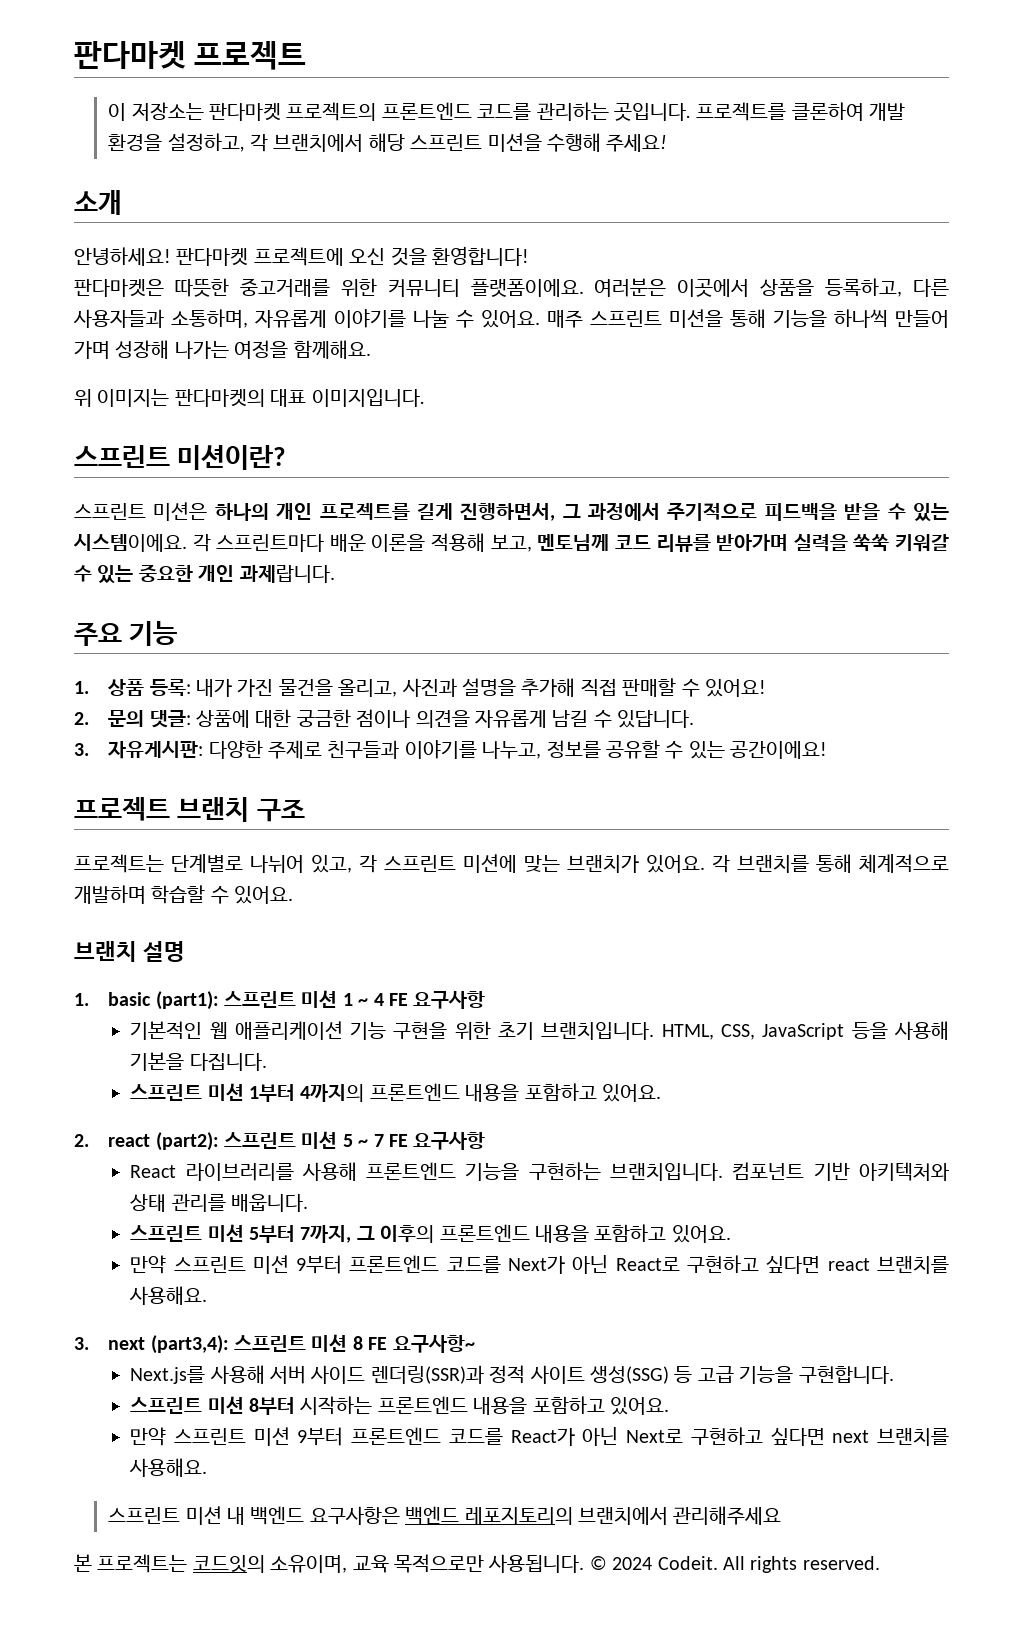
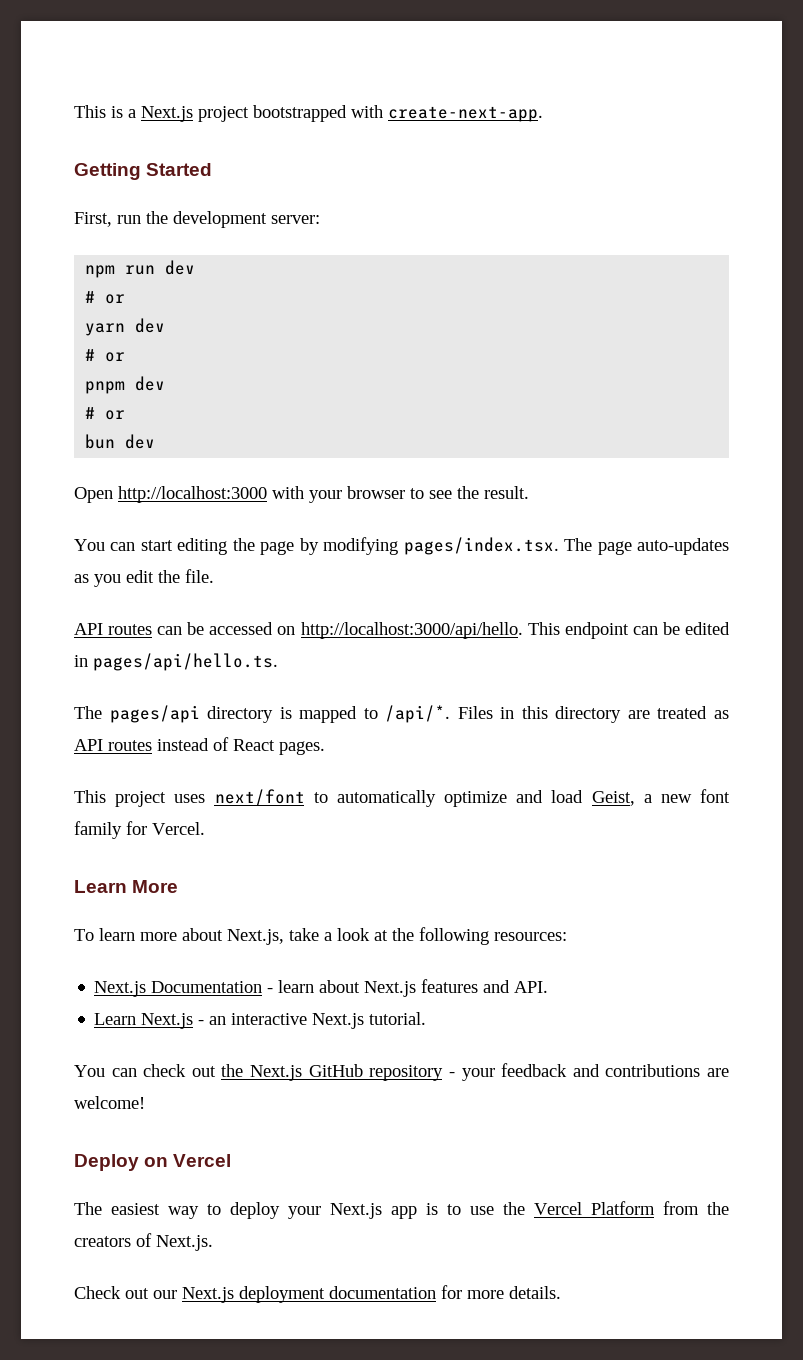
- 판다마켓 프로젝트
- 이 저장소는 판다마켓 프로젝트의 프론트엔드 코드를 관리하는 곳입니다. 프로젝트를 클론하여 개발 환경을 설정하고, 각 브랜치에서 해당 스프린트 미션을 수행해 주세요!
- 소개
- 안녕하세요! 판다마켓 프로젝트에 오신 것을 환영합니다!
- 판다마켓은 따뜻한 중고거래를 위한 커뮤니티 플랫폼이에요. 여러분은 이곳에서 상품을 등록하고, 다른 사용자들과 소통하며, 자유롭게 이야기를 나눌 수 있어요. 매주 스프린트 미션을 통해 기능을 하나씩 만들어 가며 성장해 나가는 여정을 함께해요.
- 위 이미지는 판다마켓의 대표 이미지입니다.
- 스프린트 미션이란?
- 스프린트 미션은 하나의 개인 프로젝트를 길게 진행하면서, 그 과정에서 주기적으로 피드백을 받을 수 있는 시스템이에요. 각 스프린트마다 배운 이론을 적용해 보고, 멘토님께 코드 리뷰를 받아가며 실력을 쑥쑥 키워갈 수 있는 중요한 개인 과제랍니다.
- 주요 기능
- 1. 상품 등록: 내가 가진 물건을 올리고, 사진과 설명을 추가해 직접 판매할 수 있어요!
- 2. 문의 댓글: 상품에 대한 궁금한 점이나 의견을 자유롭게 남길 수 있답니다.
- 3. 자유게시판: 다양한 주제로 친구들과 이야기를 나누고, 정보를 공유할 수 있는 공간이에요!
- 프로젝트 브랜치 구조
- 프로젝트는 단계별로 나뉘어 있고, 각 스프린트 미션에 맞는 브랜치가 있어요. 각 브랜치를 통해 체계적으로 개발하며 학습할 수 있어요.
- 브랜치 설명
- 1. basic (part1): 스프린트 미션 1 ~ 4 FE 요구사항
- 기본적인 웹 애플리케이션 기능 구현을 위한 초기 브랜치입니다. HTML, CSS, JavaScript 등을 사용해 기본을 다집니다.
- 스프린트 미션 1부터 4까지의 프론트엔드 내용을 포함하고 있어요.
- 2. react (part2): 스프린트 미션 5 ~ 7 FE 요구사항
- React 라이브러리를 사용해 프론트엔드 기능을 구현하는 브랜치입니다. 컴포넌트 기반 아키텍처와 상태 관리를 배웁니다.
- 스프린트 미션 5부터 7까지, 그 이후의 프론트엔드 내용을 포함하고 있어요.
- 만약 스프린트 미션 9부터 프론트엔드 코드를 Next가 아닌 React로 구현하고 싶다면 react 브랜치를 사용해요.
- 3. next (part3,4): 스프린트 미션 8 FE 요구사항~
- Next.js를 사용해 서버 사이드 렌더링(SSR)과 정적 사이트 생성(SSG) 등 고급 기능을 구현합니다.
- 스프린트 미션 8부터 시작하는 프론트엔드 내용을 포함하고 있어요.
- 만약 스프린트 미션 9부터 프론트엔드 코드를 React가 아닌 Next로 구현하고 싶다면 next 브랜치를 사용해요.
- 스프린트 미션 내 백엔드 요구사항은 백엔드 레포지토리의 브랜치에서 관리해주세요
- 본 프로젝트는 코드잇의 소유이며, 교육 목적으로만 사용됩니다. © 2024 Codeit. All rights reserved.
+ This is a Next.js project bootstrapped with create-next-app.
+ Getting Started
+ First, run the development server:
+ npm run dev
+ # or
+ yarn dev
+ # or
+ pnpm dev
+ # or
+ bun dev
+ Open http://localhost:3000 with your browser to see the result.
+ You can start editing the page by modifying pages/index.tsx. The page auto-updates as you edit the file.
+ API routes can be accessed on http://localhost:3000/api/hello. This endpoint can be edited in pages/api/hello.ts.
+ The pages/api directory is mapped to /api/*. Files in this directory are treated as API routes instead of React pages.
+ This project uses next/font to automatically optimize and load Geist, a new font family for Vercel.
+ Learn More
+ To learn more about Next.js, take a look at the following resources:
+ Next.js Documentation - learn about Next.js features and API.
+ Learn Next.js - an interactive Next.js tutorial.
+ You can check out the Next.js GitHub repository - your feedback and contributions are welcome!
+ Deploy on Vercel
+ The easiest way to deploy your Next.js app is to use the Vercel Platform from the creators of Next.js.
+ Check out our Next.js deployment documentation for more details.

